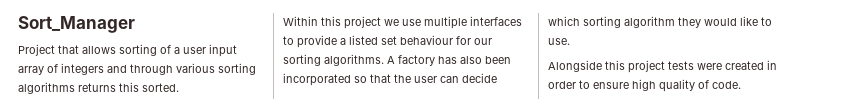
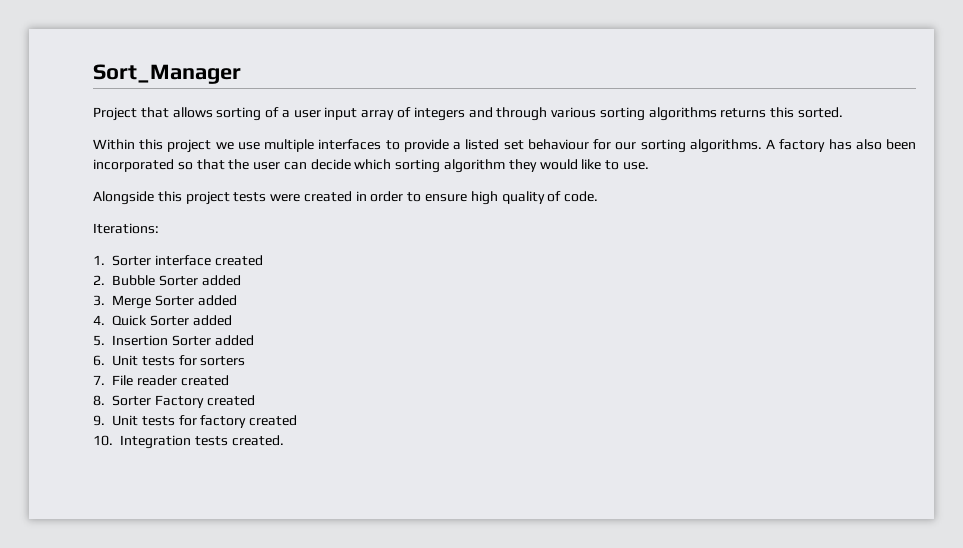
+ Iterations:
+ 1. Sorter interface created
+ 2. Bubble Sorter added
+ 3. Merge Sorter added
+ 4. Quick Sorter added
+ 5. Insertion Sorter added
+ 6. Unit tests for sorters
+ 7. File reader created
+ 8. Sorter Factory created
+ 9. Unit tests for factory created
+ 10. Integration tests created.

